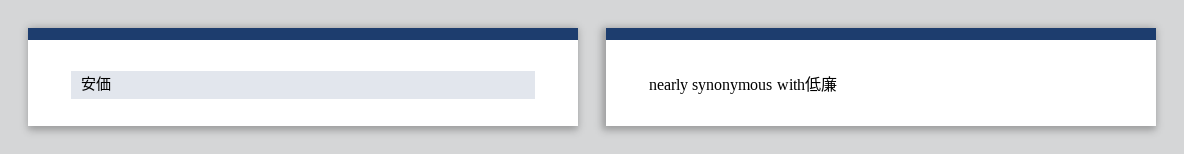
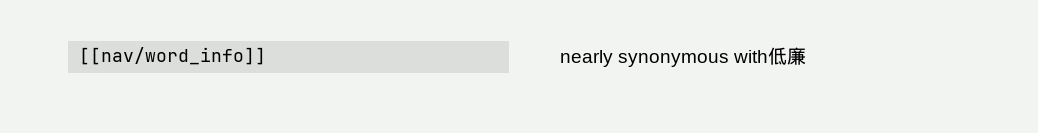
- 安価
+ [[nav/word_info]]

